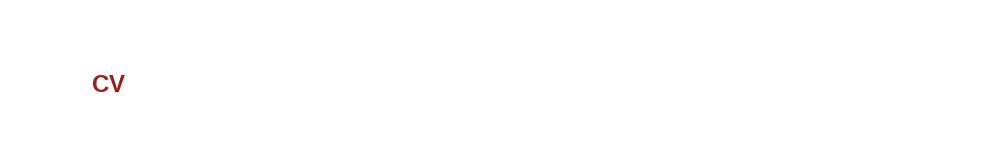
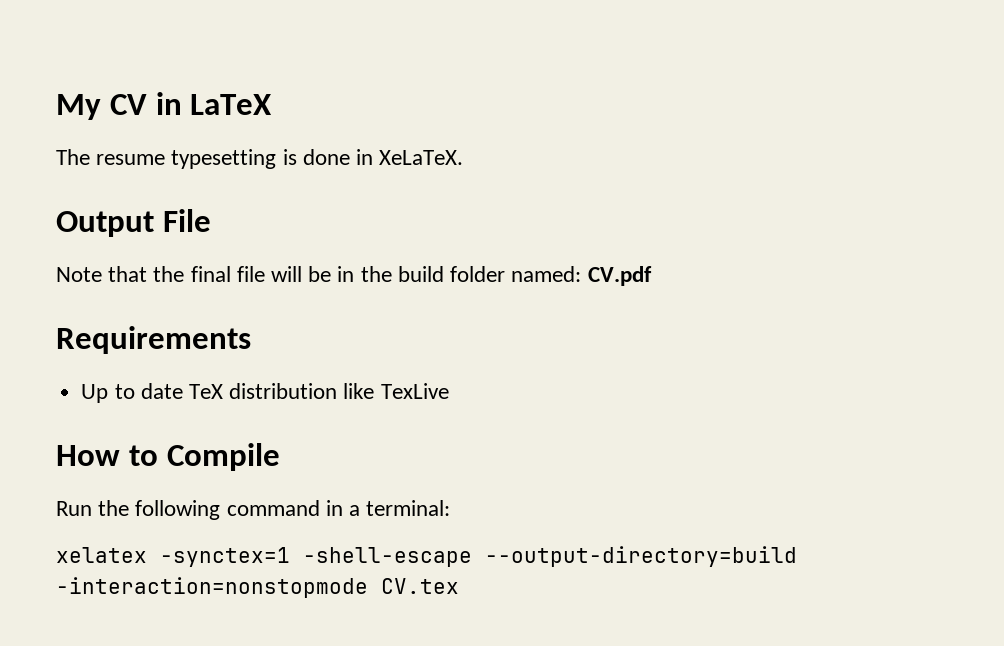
- CV
+ My CV in LaTeX
+ The resume typesetting is done in XeLaTeX.
+ Output File
+ Note that the final file will be in the build folder named: CV.pdf
+ Requirements
+ Up to date TeX distribution like TexLive
+ How to Compile
+ Run the following command in a terminal:
+ xelatex -synctex=1 -shell-escape --output-directory=build -interaction=nonstopmode CV.tex

